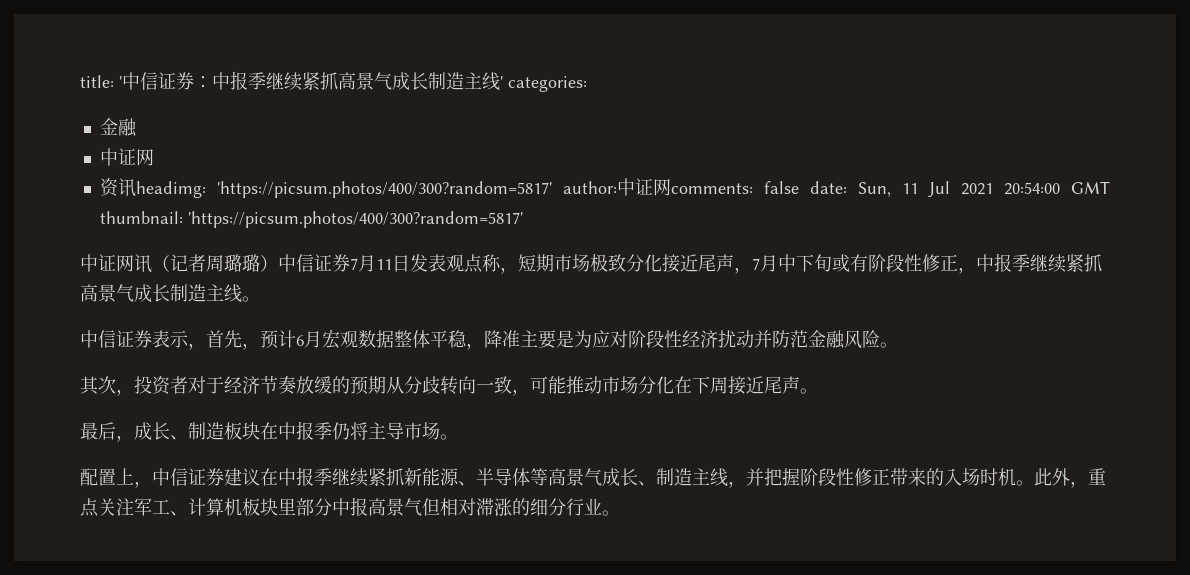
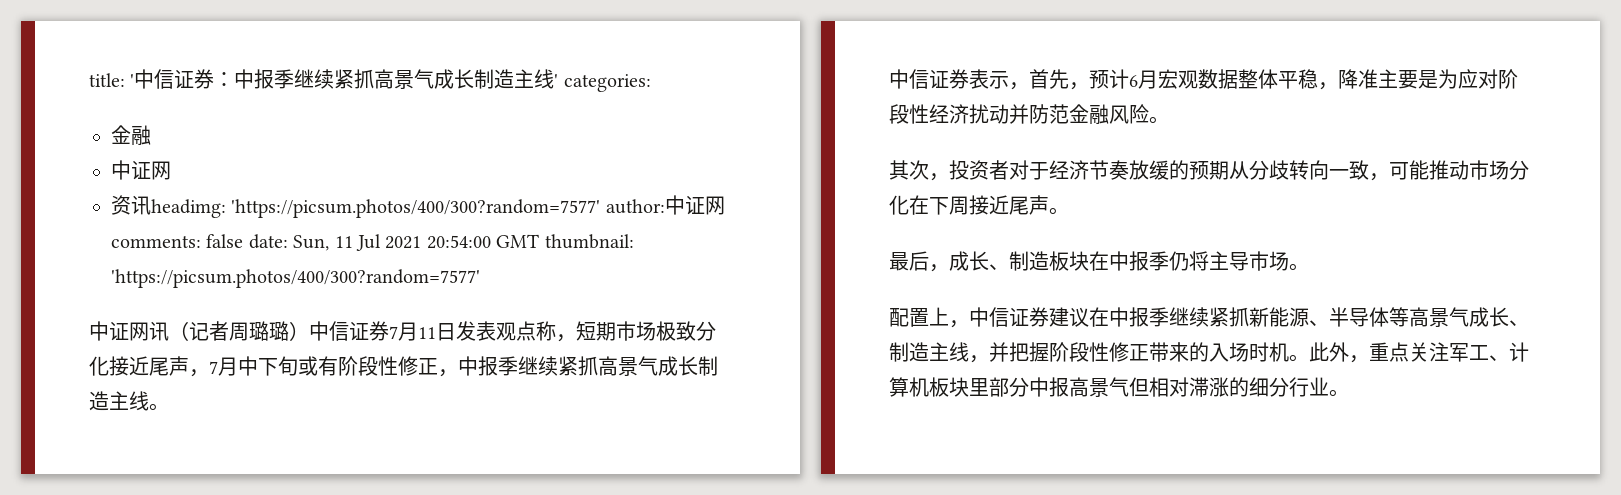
- 资讯headimg: 'https://picsum.photos/400/300?random=5817' author:中证网comments: false date: Sun, 11 Jul 2021 20:54:00 GMT thumbnail: 'https://picsum.photos/400/300?random=5817'
+ 资讯headimg: 'https://picsum.photos/400/300?random=7577' author:中证网comments: false date: Sun, 11 Jul 2021 20:54:00 GMT thumbnail: 'https://picsum.photos/400/300?random=7577'

